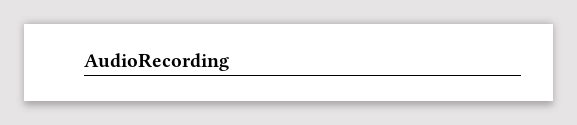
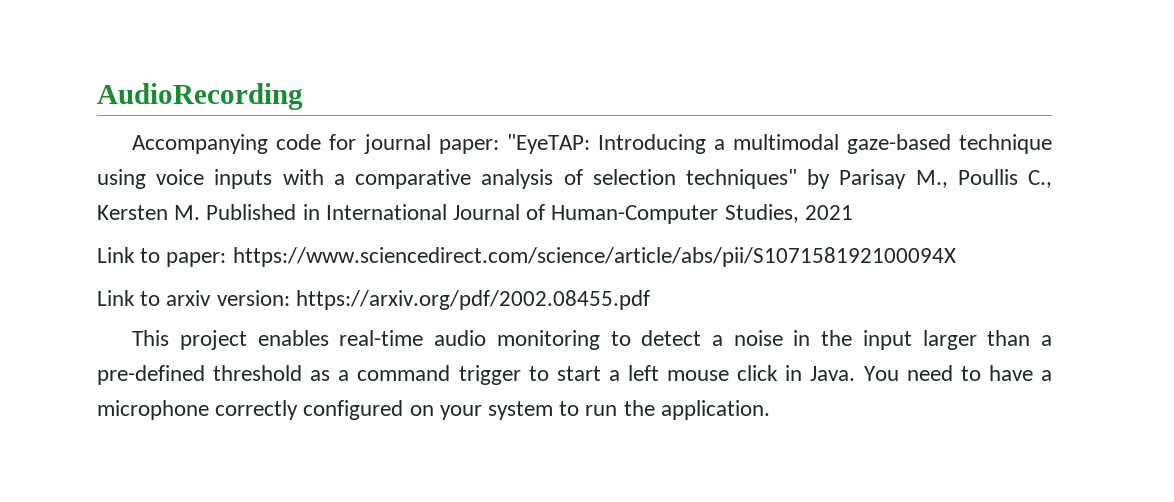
+ Accompanying code for journal paper: "EyeTAP: Introducing a multimodal gaze-based technique using voice inputs with a comparative analysis of selection techniques" by Parisay M., Poullis C., Kersten M. Published in International Journal of Human-Computer Studies, 2021
+ Link to paper: https://www.sciencedirect.com/science/article/abs/pii/S107158192100094X
+ Link to arxiv version: https://arxiv.org/pdf/2002.08455.pdf
+ This project enables real-time audio monitoring to detect a noise in the input larger than a pre-defined threshold as a command trigger to start a left mouse click in Java. You need to have a microphone correctly configured on your system to run the application.

